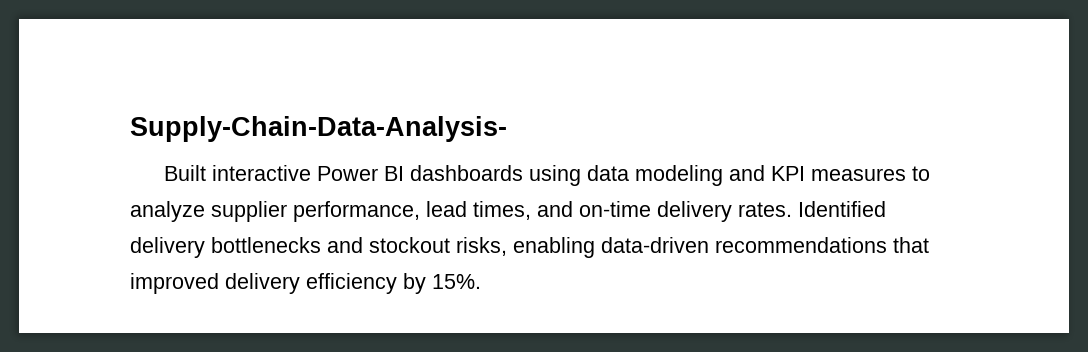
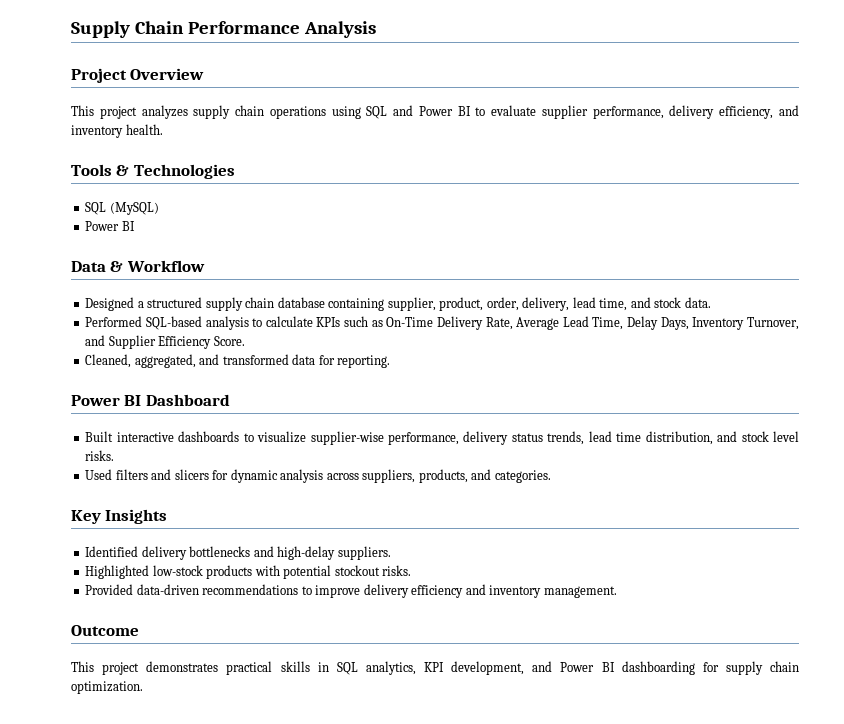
- Supply-Chain-Data-Analysis-
- Built interactive Power BI dashboards using data modeling and KPI measures to analyze supplier performance, lead times, and on-time delivery rates. Identified delivery bottlenecks and stockout risks, enabling data-driven recommendations that improved delivery efficiency by 15%.
+ Supply Chain Performance Analysis
+ Project Overview
+ This project analyzes supply chain operations using SQL and Power BI to evaluate supplier performance, delivery efficiency, and inventory health.
+ Tools & Technologies
+ SQL (MySQL)
+ Power BI
+ Data & Workflow
+ Designed a structured supply chain database containing supplier, product, order, delivery, lead time, and stock data.
+ Performed SQL-based analysis to calculate KPIs such as On-Time Delivery Rate, Average Lead Time, Delay Days, Inventory Turnover, and Supplier Efficiency Score.
+ Cleaned, aggregated, and transformed data for reporting.
+ Power BI Dashboard
+ Built interactive dashboards to visualize supplier-wise performance, delivery status trends, lead time distribution, and stock level risks.
+ Used filters and slicers for dynamic analysis across suppliers, products, and categories.
+ Key Insights
+ Identified delivery bottlenecks and high-delay suppliers.
+ Highlighted low-stock products with potential stockout risks.
+ Provided data-driven recommendations to improve delivery efficiency and inventory management.
+ Outcome
+ This project demonstrates practical skills in SQL analytics, KPI development, and Power BI dashboarding for supply chain optimization.

